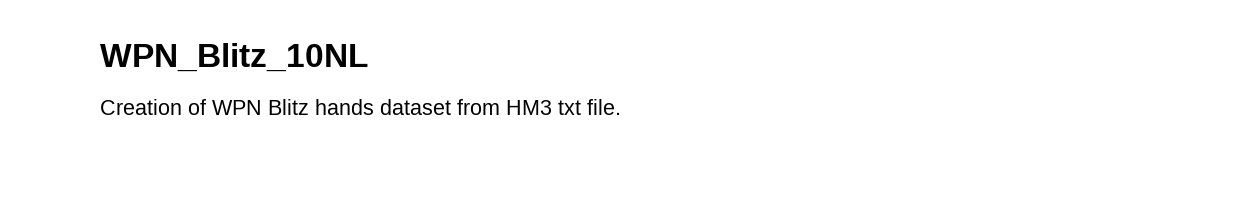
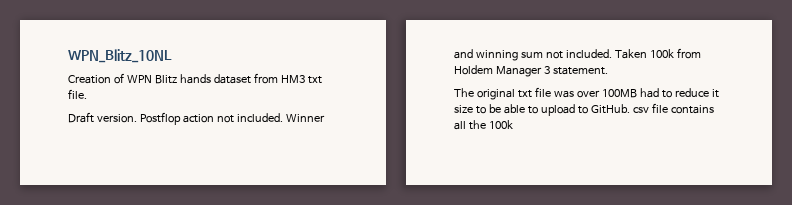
+ Draft version. Postflop action not included. Winner and winning sum not included. Taken 100k from Holdem Manager 3 statement.
+ The original txt file was over 100MB had to reduce it size to be able to upload to GitHub. csv file contains all the 100k

